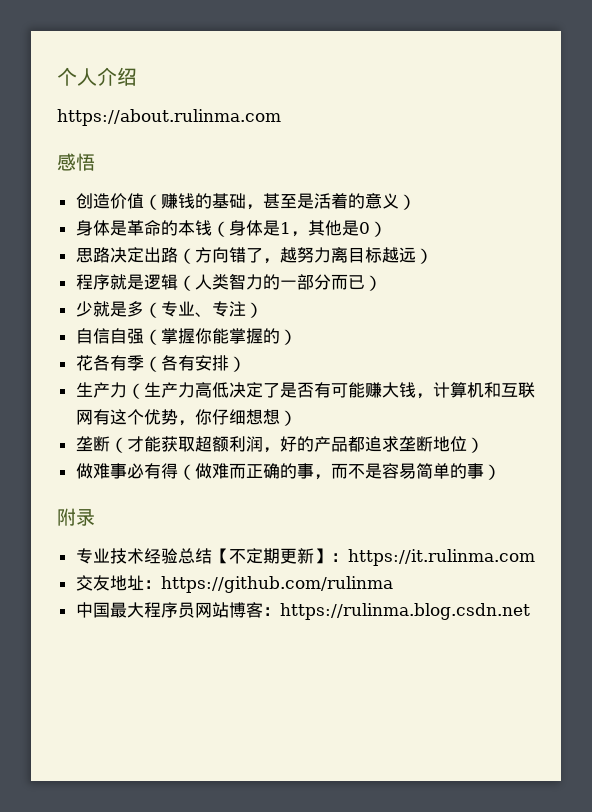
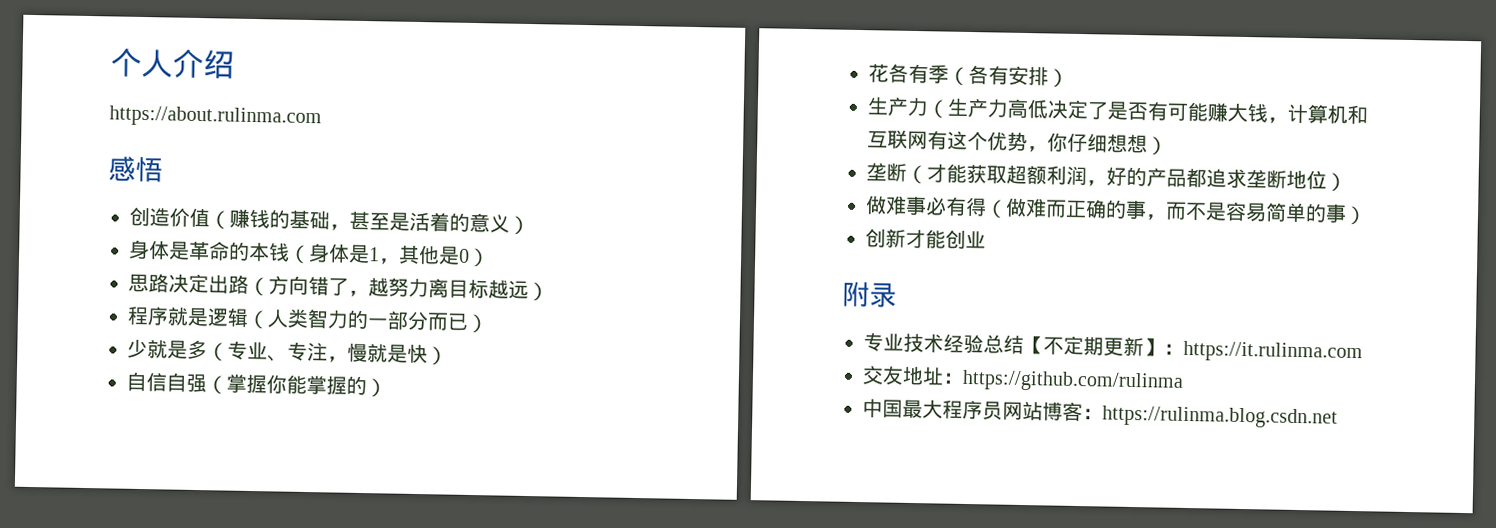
- 少就是多（专业、专注）
+ 少就是多（专业、专注，慢就是快）
+ 创新才能创业

